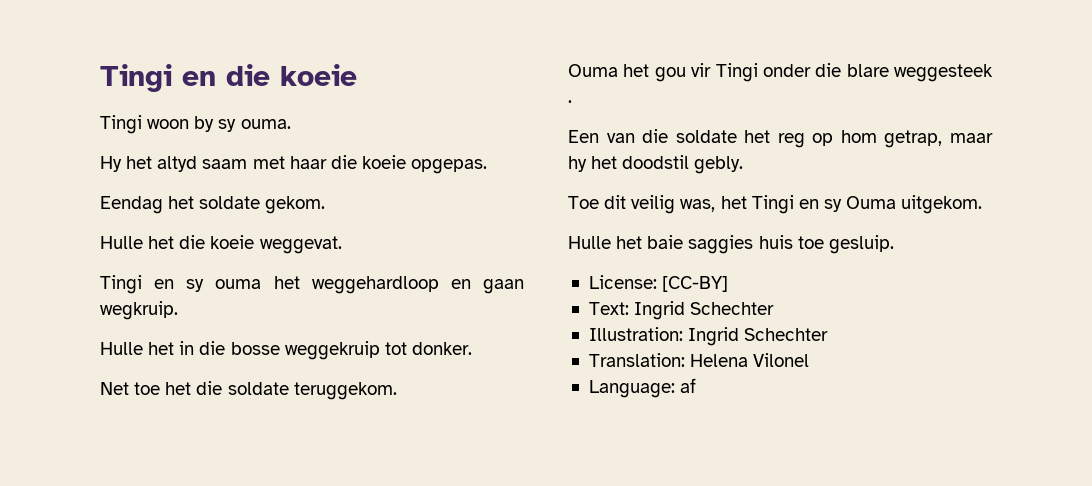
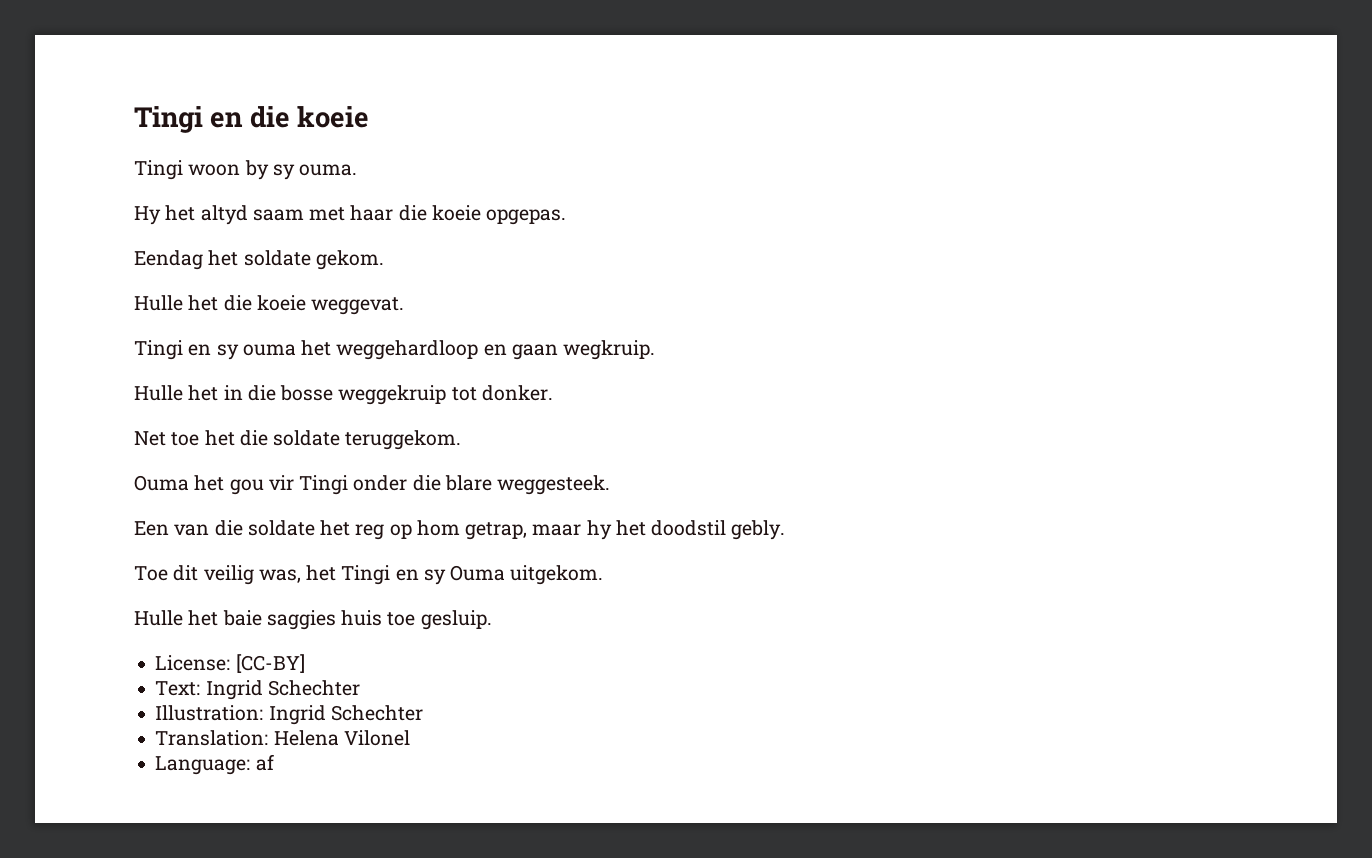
- Ouma het gou vir Tingi onder die blare weggesteek .
+ Ouma het gou vir Tingi onder die blare weggesteek.

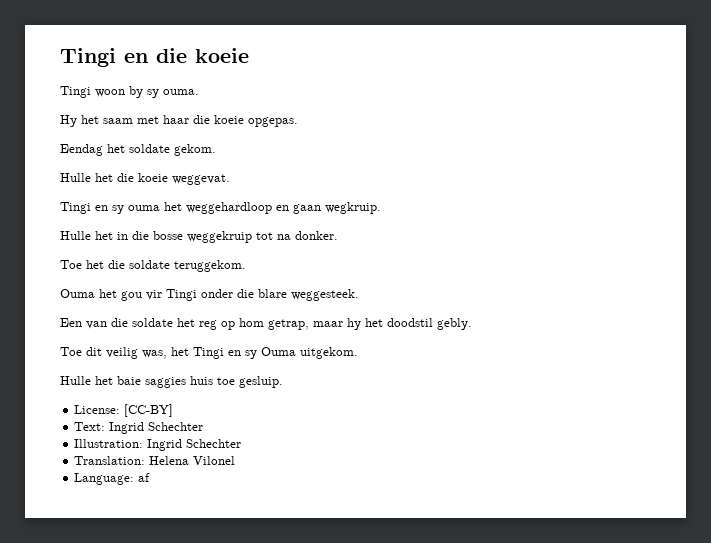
- Hy het altyd saam met haar die koeie opgepas.
+ Hy het saam met haar die koeie opgepas.
- Hulle het in die bosse weggekruip tot donker.
+ Hulle het in die bosse weggekruip tot na donker.
- Net toe het die soldate teruggekom.
+ Toe het die soldate teruggekom.

